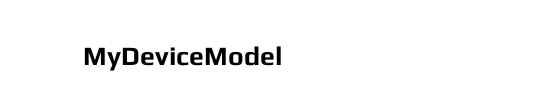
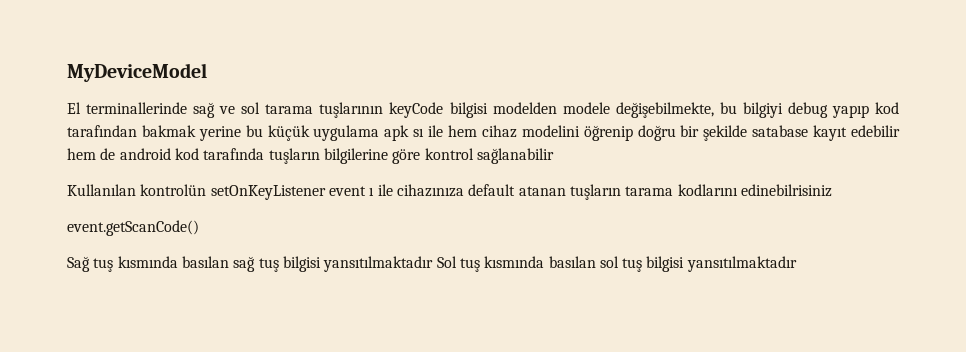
+ El terminallerinde sağ ve sol tarama tuşlarının keyCode bilgisi modelden modele değişebilmekte, bu bilgiyi debug yapıp kod tarafından bakmak yerine bu küçük uygulama apk sı ile hem cihaz modelini öğrenip doğru bir şekilde satabase kayıt edebilir hem de android kod tarafında tuşların bilgilerine göre kontrol sağlanabilir
+ Kullanılan kontrolün setOnKeyListener event ı ile cihazınıza default atanan tuşların tarama kodlarını edinebilrisiniz
+ event.getScanCode()
+ Sağ tuş kısmında basılan sağ tuş bilgisi yansıtılmaktadır Sol tuş kısmında basılan sol tuş bilgisi yansıtılmaktadır

